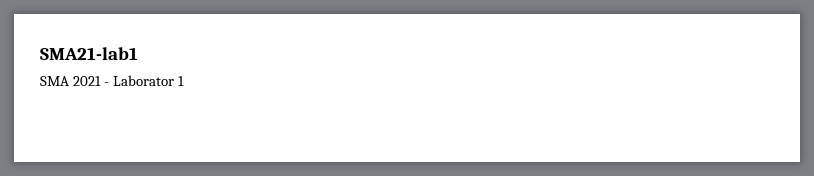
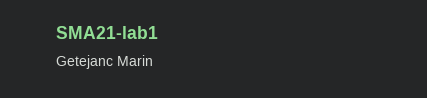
- SMA 2021 - Laborator 1
+ Getejanc Marin

